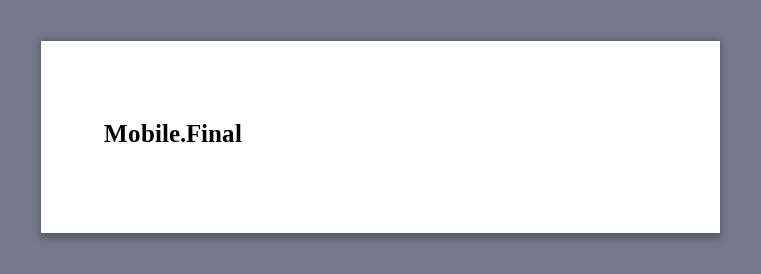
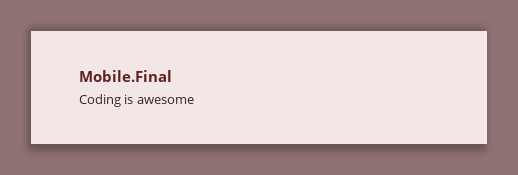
+ Coding is awesome

